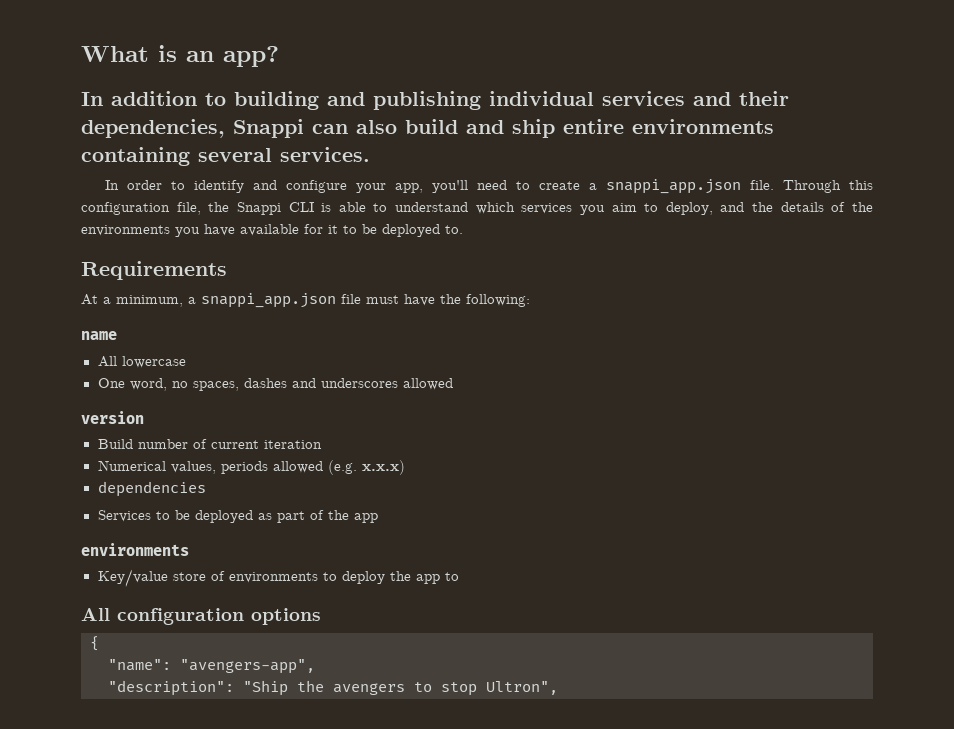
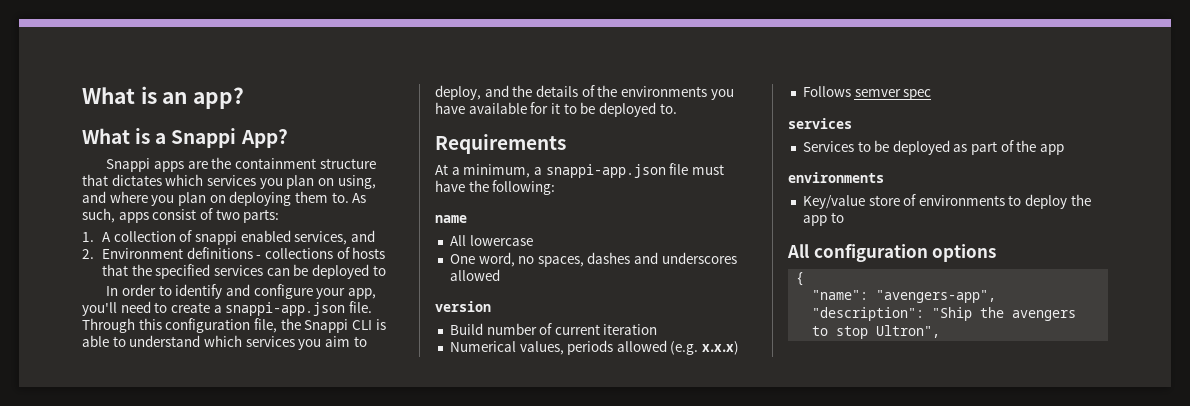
- In addition to building and publishing individual services and their dependencies, Snappi can also build and ship entire environments containing several services.
+ What is a Snappi App?
+ Snappi apps are the containment structure that dictates which services you plan on using, and where you plan on deploying them to. As such, apps consist of two parts:
+ 1. A collection of snappi enabled services, and
+ 2. Environment definitions - collections of hosts that the specified services can be deployed to
- In order to identify and configure your app, you'll need to create a snappi_app.json file.
+ In order to identify and configure your app, you'll need to create a snappi-app.json file.
- At a minimum, a snappi_app.json file must have the following:
+ At a minimum, a snappi-app.json file must have the following:
- dependencies
+ Follows semver spec
+ services

